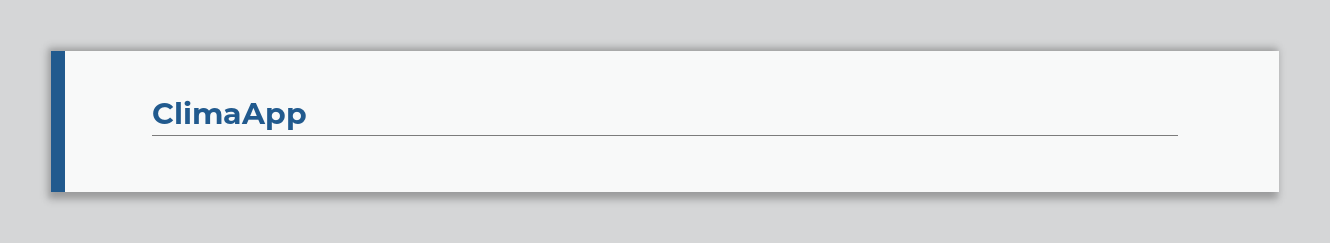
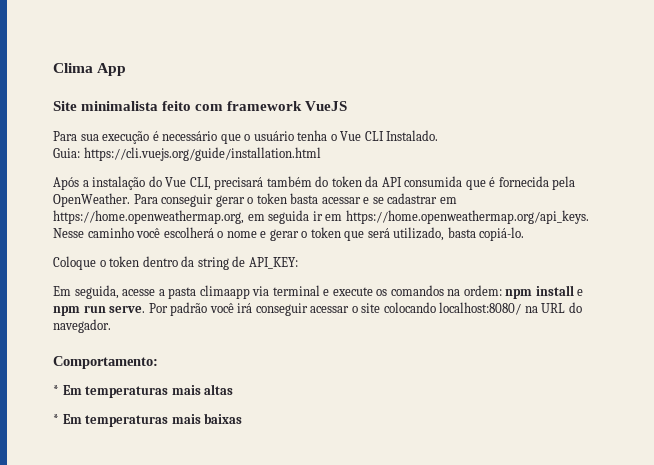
- ClimaApp
+ Clima App
+ Site minimalista feito com framework VueJS
+ Para sua execução é necessário que o usuário tenha o Vue CLI Instalado.
+ Guia: https://cli.vuejs.org/guide/installation.html
+ Após a instalação do Vue CLI, precisará também do token da API consumida que é fornecida pela OpenWeather. Para conseguir gerar o token basta acessar e se cadastrar em https://home.openweathermap.org, em seguida ir em https://home.openweathermap.org/api_keys. Nesse caminho você escolherá o nome e gerar o token que será utilizado, basta copiá-lo.
+ Coloque o token dentro da string de API_KEY:
+ Em seguida, acesse a pasta climaapp via terminal e execute os comandos na ordem: npm install e npm run serve. Por padrão você irá conseguir acessar o site colocando localhost:8080/ na URL do navegador.
+ Comportamento:
+ * Em temperaturas mais altas
+ * Em temperaturas mais baixas

